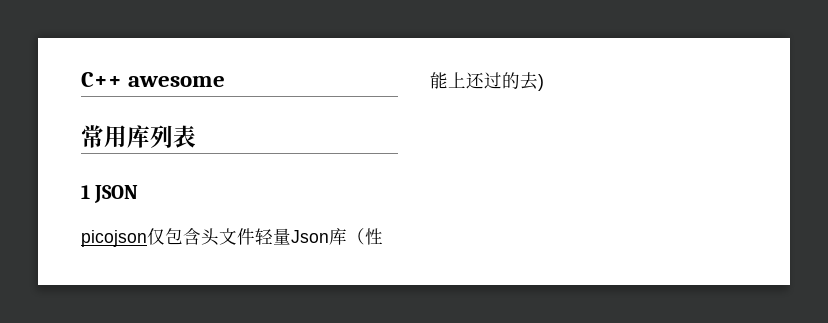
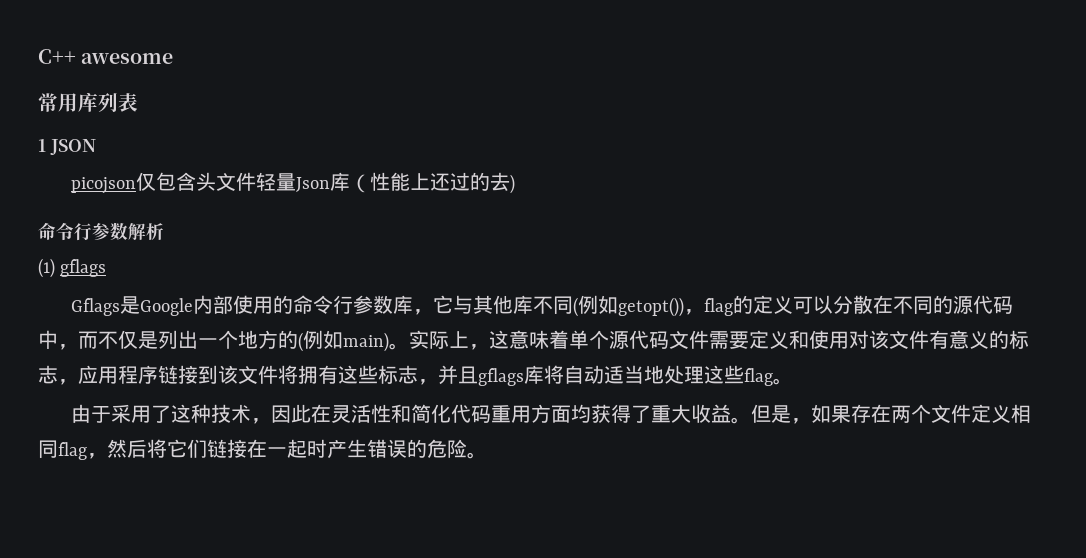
+ 命令行参数解析
+ (1) gflags
+ Gflags是Google内部使用的命令行参数库，它与其他库不同(例如getopt())，flag的定义可以分散在不同的源代码中，而不仅是列出一个地方的(例如main)。实际上，这意味着单个源代码文件需要定义和使用对该文件有意义的标志，应用程序链接到该文件将拥有这些标志，并且gflags库将自动适当地处理这些flag。
+ 由于采用了这种技术，因此在灵活性和简化代码重用方面均获得了重大收益。但是，如果存在两个文件定义相同flag，然后将它们链接在一起时产生错误的危险。

